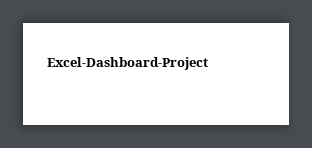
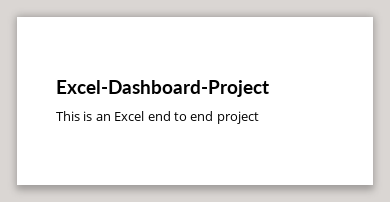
+ This is an Excel end to end project

